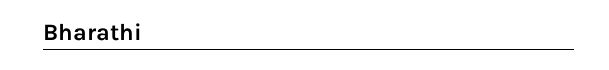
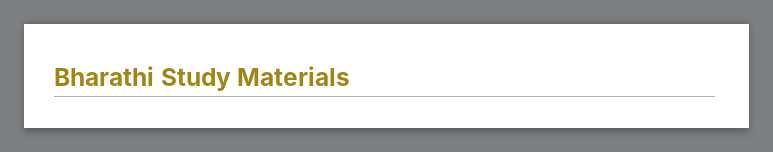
- Bharathi
+ Bharathi Study Materials

